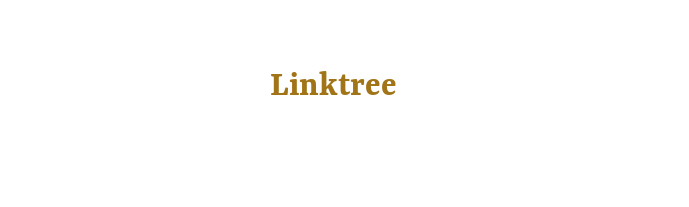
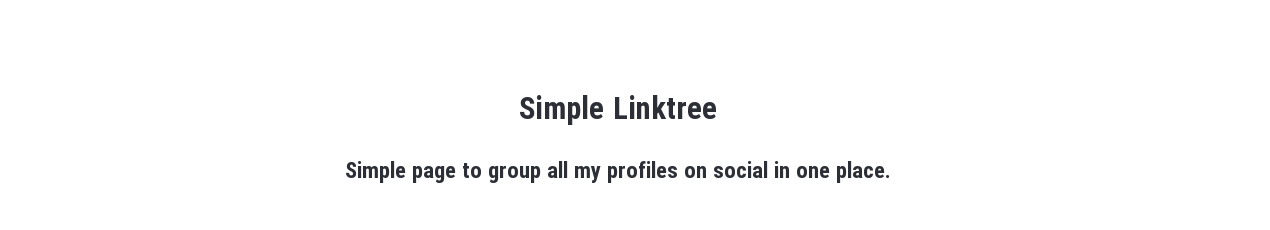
- Linktree
+ Simple Linktree
+ Simple page to group all my profiles on social in one place.

